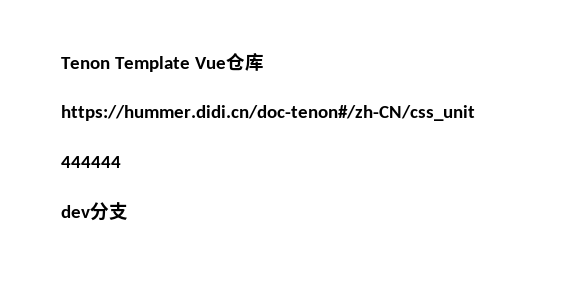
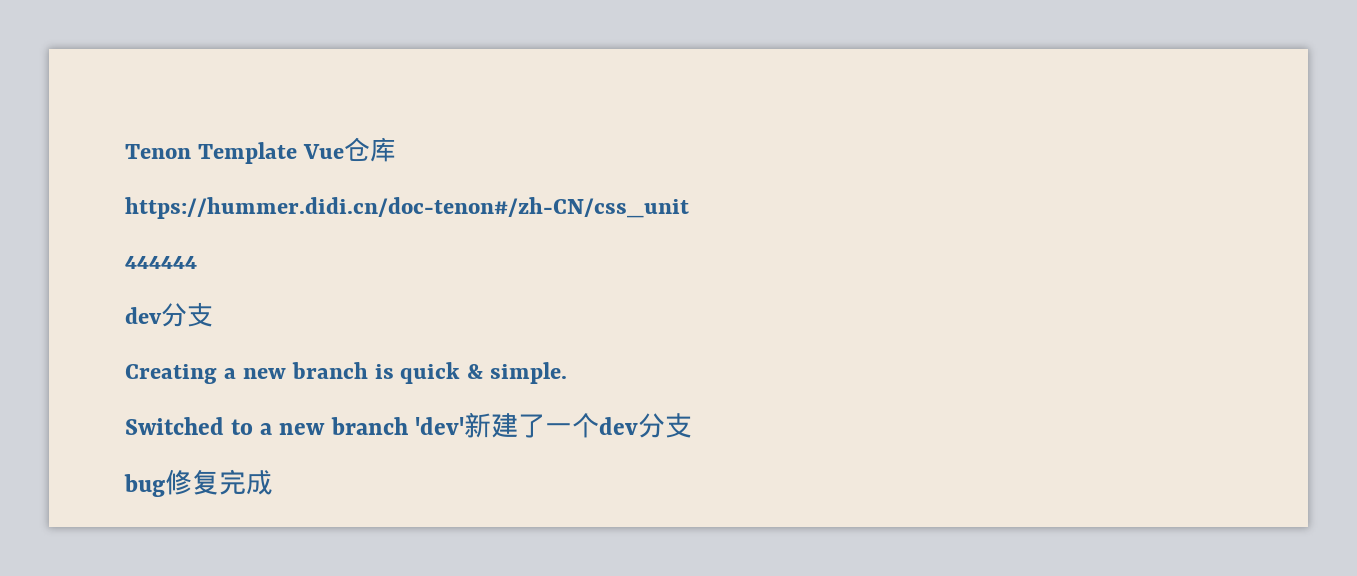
+ Creating a new branch is quick & simple.
+ Switched to a new branch 'dev'新建了一个dev分支
+ bug修复完成

